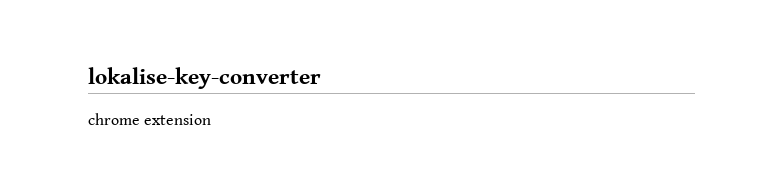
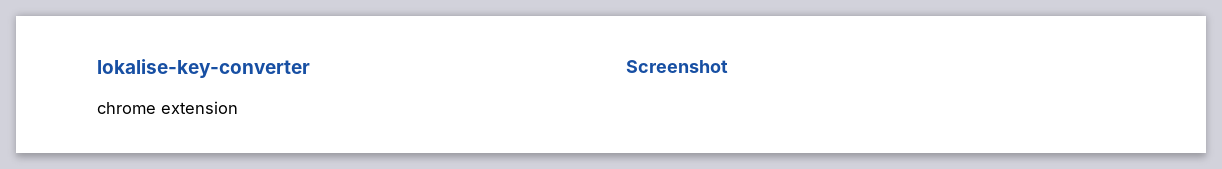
+ Screenshot

